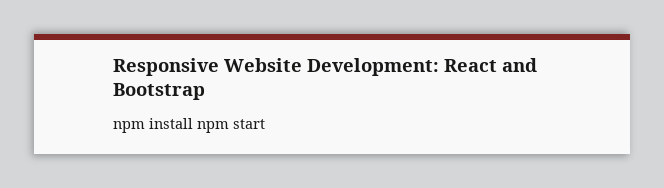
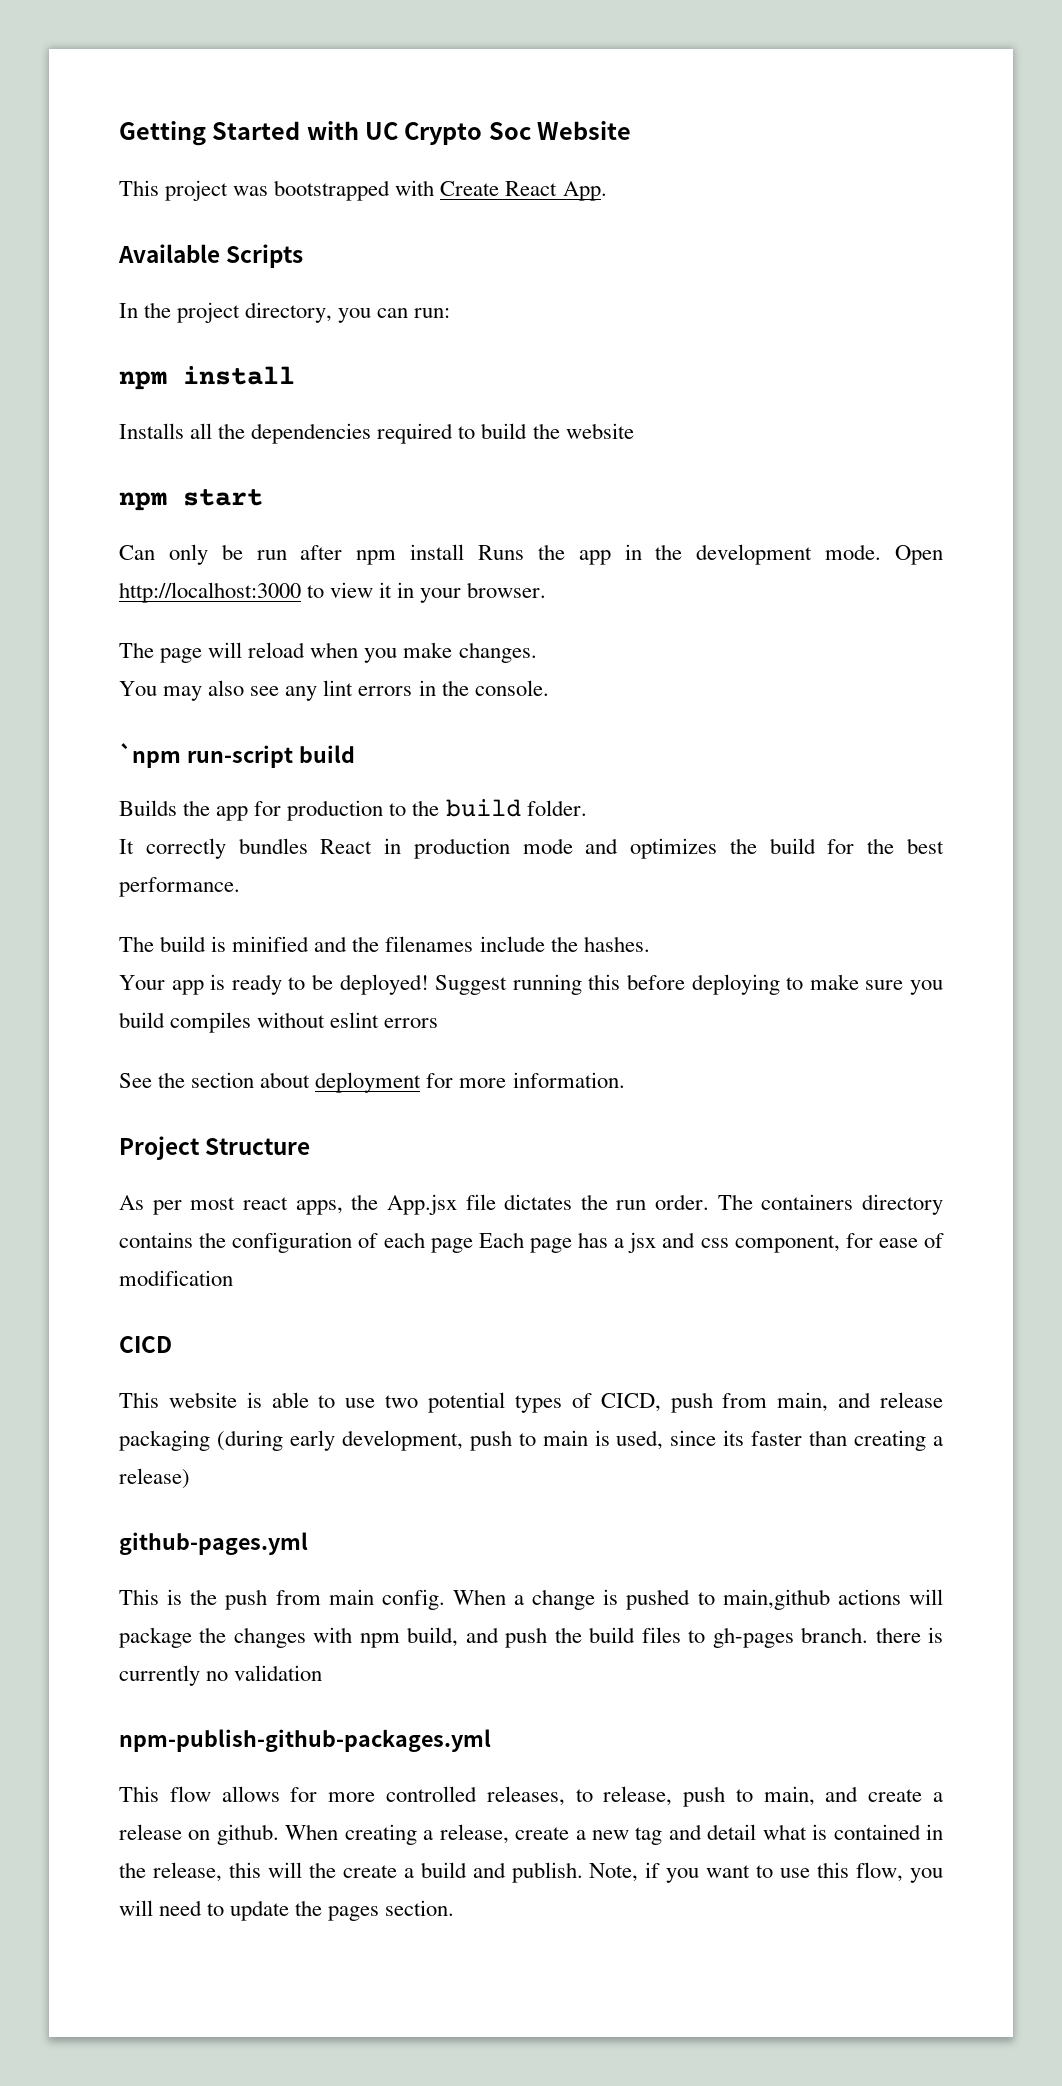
- Responsive Website Development: React and Bootstrap
- npm install npm start
+ Getting Started with UC Crypto Soc Website
+ This project was bootstrapped with Create React App.
+ Available Scripts
+ In the project directory, you can run:
+ npm install
+ Installs all the dependencies required to build the website
+ npm start
+ Can only be run after npm install Runs the app in the development mode. Open http://localhost:3000 to view it in your browser.
+ The page will reload when you make changes.
+ You may also see any lint errors in the console.
+ `npm run-script build
+ Builds the app for production to the build folder.
+ It correctly bundles React in production mode and optimizes the build for the best performance.
+ The build is minified and the filenames include the hashes.
+ Your app is ready to be deployed! Suggest running this before deploying to make sure you build compiles without eslint errors
+ See the section about deployment for more information.
+ Project Structure
+ As per most react apps, the App.jsx file dictates the run order. The containers directory contains the configuration of each page Each page has a jsx and css component, for ease of modification
+ CICD
+ This website is able to use two potential types of CICD, push from main, and release packaging (during early development, push to main is used, since its faster than creating a release)
+ github-pages.yml
+ This is the push from main config. When a change is pushed to main,github actions will package the changes with npm build, and push the build files to gh-pages branch. there is currently no validation
+ npm-publish-github-packages.yml
+ This flow allows for more controlled releases, to release, push to main, and create a release on github. When creating a release, create a new tag and detail what is contained in the release, this will the create a build and publish. Note, if you want to use this flow, you will need to update the pages section.

